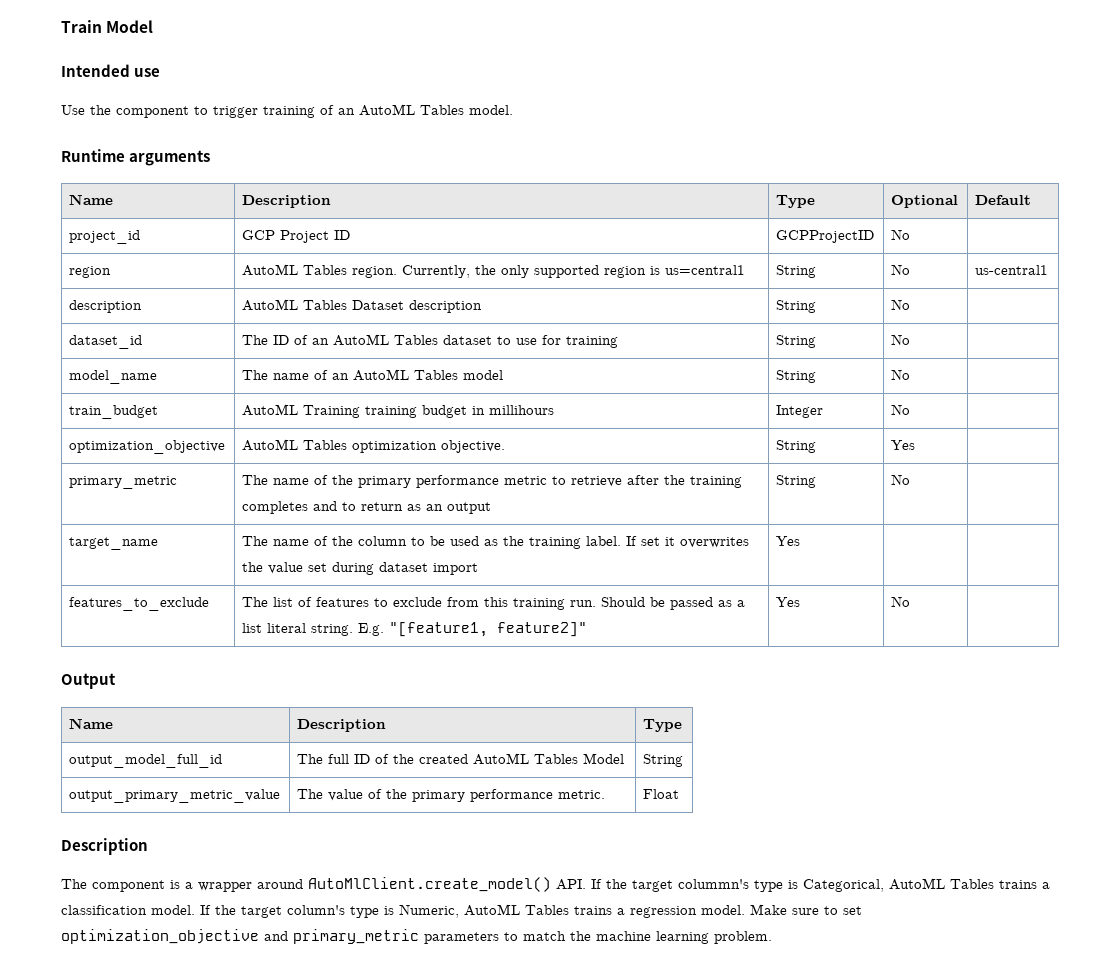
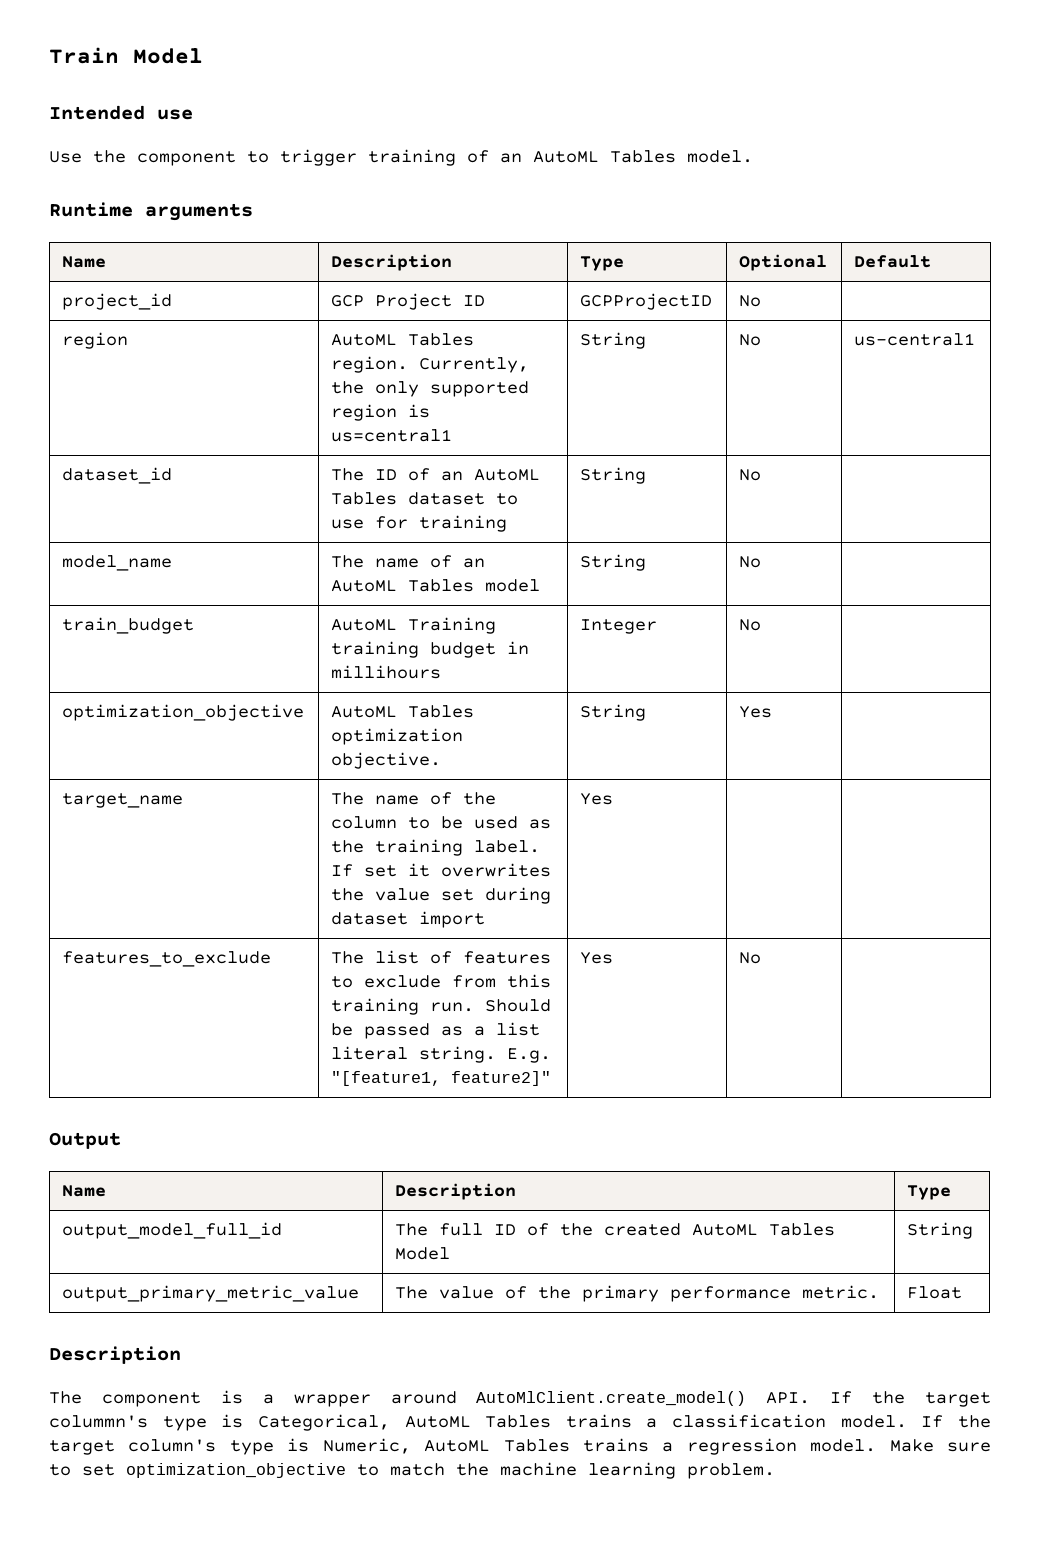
- description | AutoML Tables Dataset description | String | No |
- primary_metric | The name of the primary performance metric to retrieve after the training completes and to return as an output | String | No |
- Make sure to set optimization_objective and primary_metric parameters to match the machine learning problem.
+ Make sure to set optimization_objective to match the machine learning problem.

